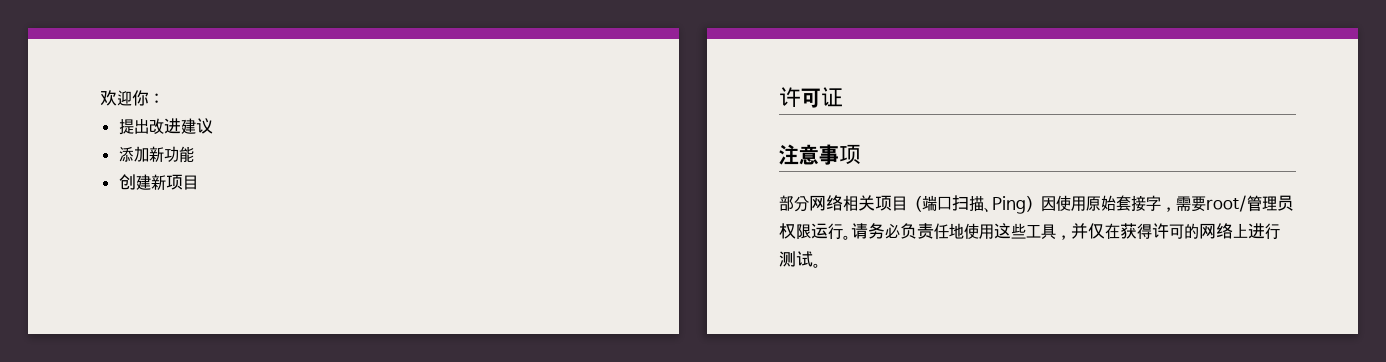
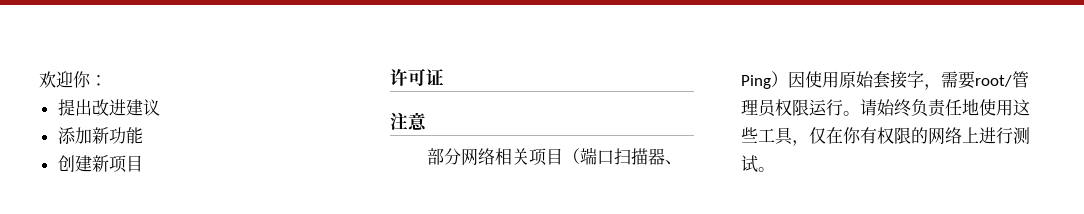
- 注意事项
+ 注意
- 部分网络相关项目（端口扫描、Ping）因使用原始套接字，需要root/管理员权限运行。
+ 部分网络相关项目（端口扫描器、Ping）因使用原始套接字，需要root/管理员权限运行。
- 请务必负责任地使用这些工具，并仅在获得许可的网络上进行测试。
+ 请始终负责任地使用这些工具，仅在你有权限的网络上进行测试。

